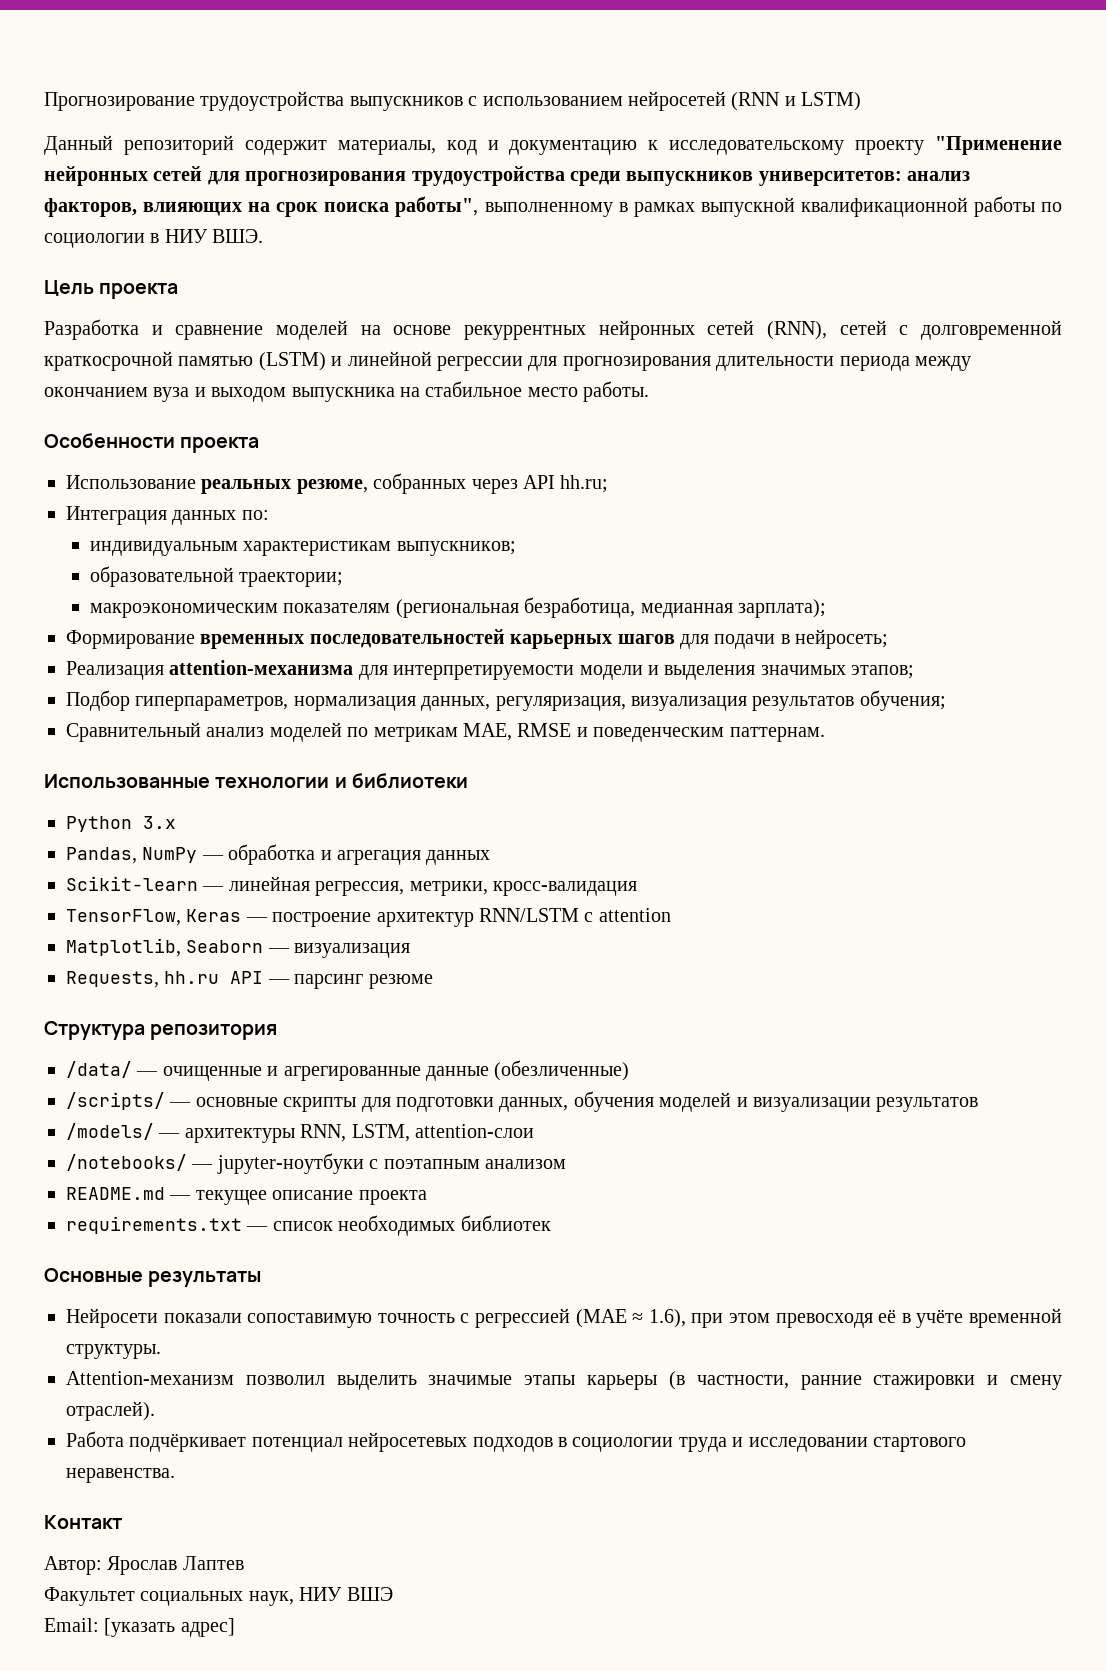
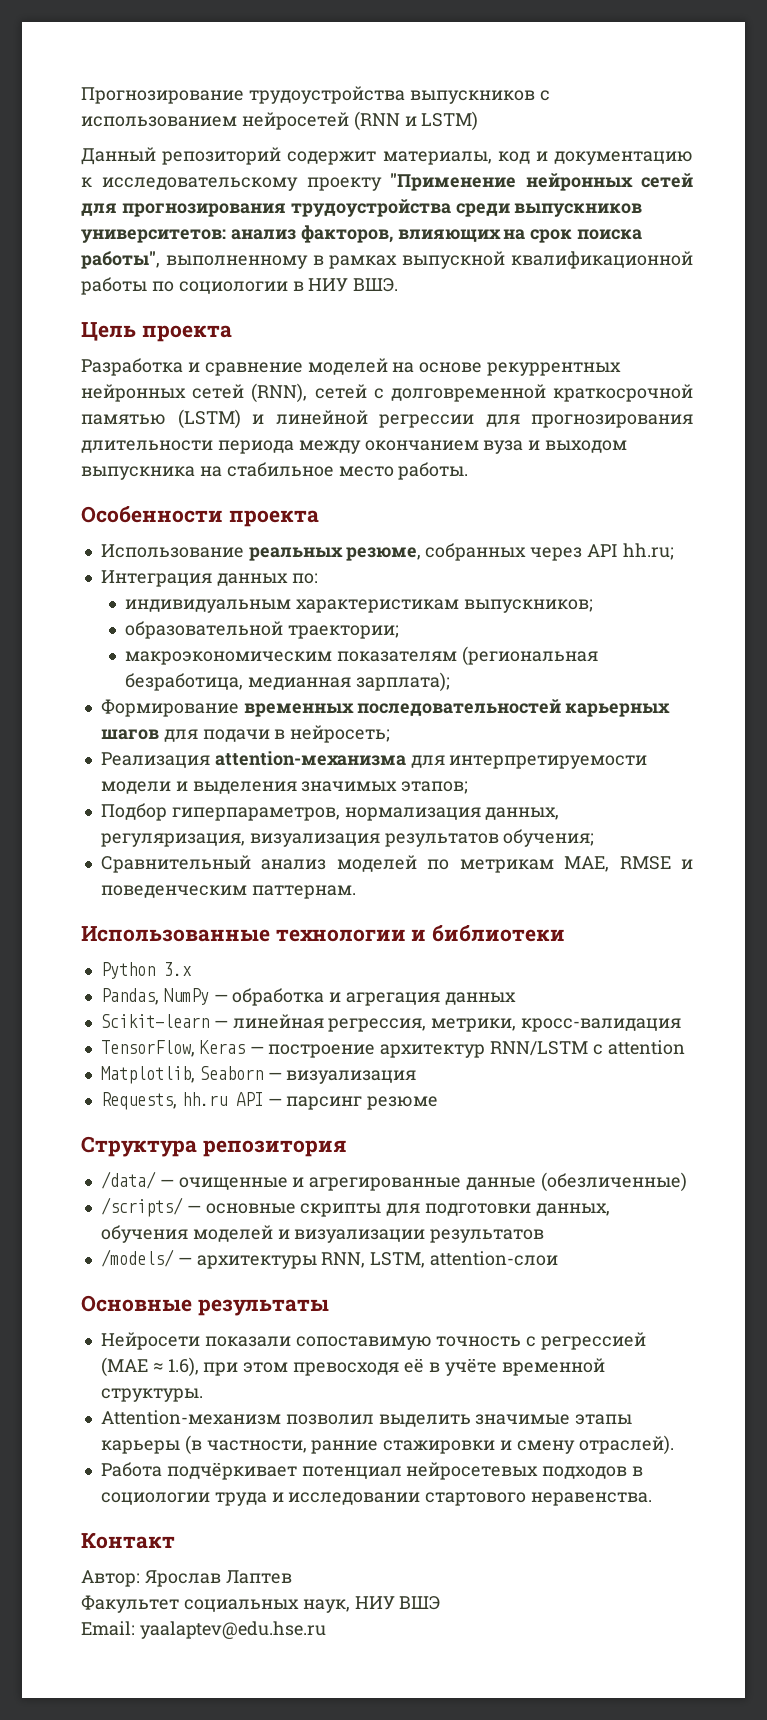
- /notebooks/ — jupyter-ноутбуки с поэтапным анализом
- README.md — текущее описание проекта
- requirements.txt — список необходимых библиотек
- Email: [указать адрес]
+ Email: yaalaptev@edu.hse.ru

